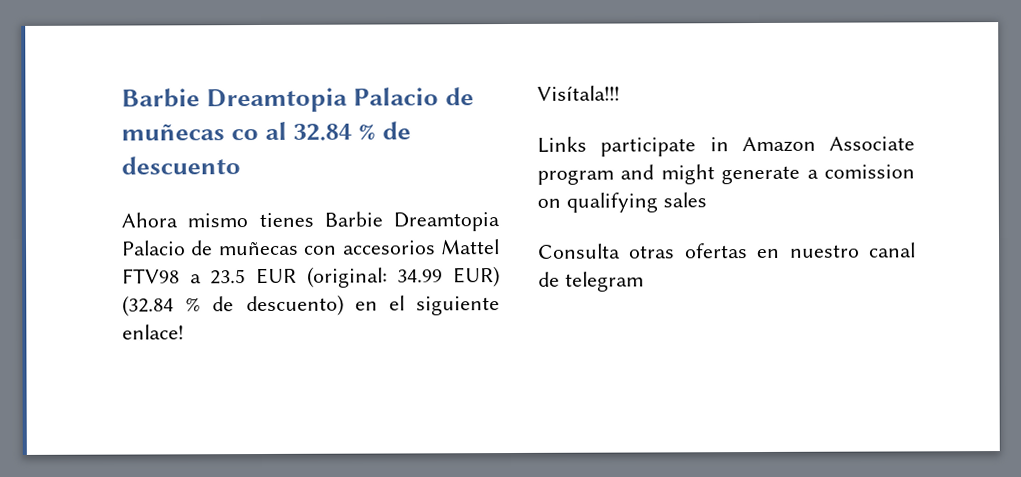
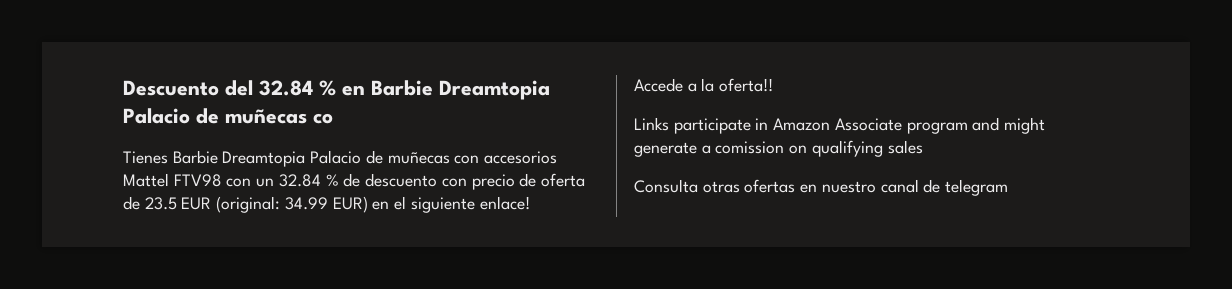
- Barbie Dreamtopia Palacio de muñecas co al 32.84 % de descuento
- Ahora mismo tienes Barbie Dreamtopia Palacio de muñecas con accesorios Mattel FTV98 a 23.5 EUR (original: 34.99 EUR) (32.84 % de descuento) en el siguiente enlace!
+ Descuento del 32.84 % en Barbie Dreamtopia Palacio de muñecas co
+ Tienes Barbie Dreamtopia Palacio de muñecas con accesorios Mattel FTV98 con un 32.84 % de descuento con precio de oferta de 23.5 EUR (original: 34.99 EUR) en el siguiente enlace!
- Visítala!!!
+ Accede a la oferta!!

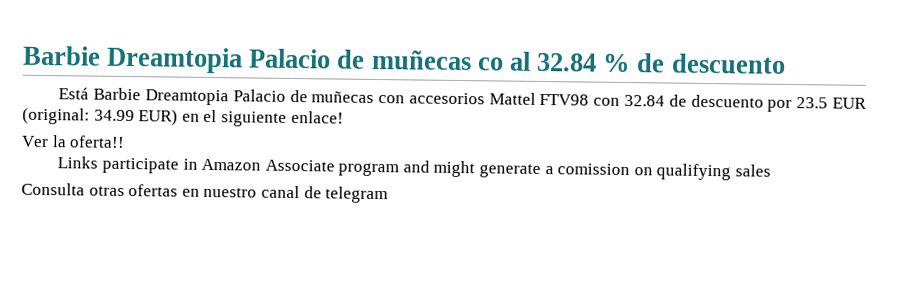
- Descuento del 32.84 % en Barbie Dreamtopia Palacio de muñecas co
- Tienes Barbie Dreamtopia Palacio de muñecas con accesorios Mattel FTV98 con un 32.84 % de descuento con precio de oferta de 23.5 EUR (original: 34.99 EUR) en el siguiente enlace!
+ Barbie Dreamtopia Palacio de muñecas co al 32.84 % de descuento
+ Está Barbie Dreamtopia Palacio de muñecas con accesorios Mattel FTV98 con 32.84 de descuento por 23.5 EUR (original: 34.99 EUR) en el siguiente enlace!
- Accede a la oferta!!
+ Ver la oferta!!

